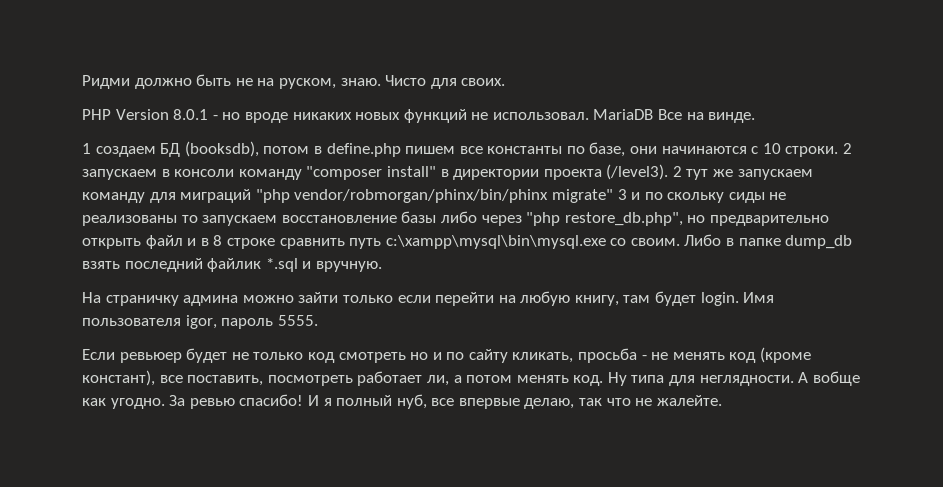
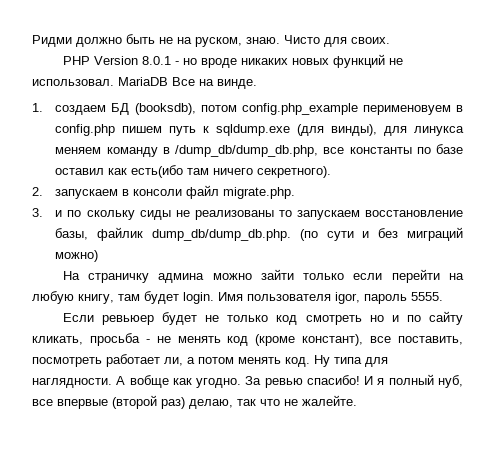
- 1 создаем БД (booksdb), потом в define.php пишем все константы по базе, они начинаются с 10 строки. 2 запускаем в консоли команду "composer install" в директории проекта (/level3). 2 тут же запускаем команду для миграций "php vendor/robmorgan/phinx/bin/phinx migrate" 3 и по скольку сиды не реализованы то запускаем восстановление базы либо через "php restore_db.php", но предварительно открыть файл и в 8 строке сравнить путь c:\xampp\mysql\bin\mysql.exe со своим. Либо в папке dump_db взять последний файлик *.sql и вручную.
+ 1. создаем БД (booksdb), потом config.php_example перименовуем в config.php пишем путь к sqldump.exe (для винды), для линукса меняем команду в /dump_db/dump_db.php, все константы по базе оставил как есть(ибо там ничего секретного).
+ 2. запускаем в консоли файл migrate.php.
+ 3. и по скольку сиды не реализованы то запускаем восстановление базы, файлик dump_db/dump_db.php. (по сути и без миграций можно)
- Ну типа для неглядности.
+ Ну типа для наглядности.
- И я полный нуб, все впервые делаю, так что не жалейте.
+ И я полный нуб, все впервые (второй раз) делаю, так что не жалейте.

